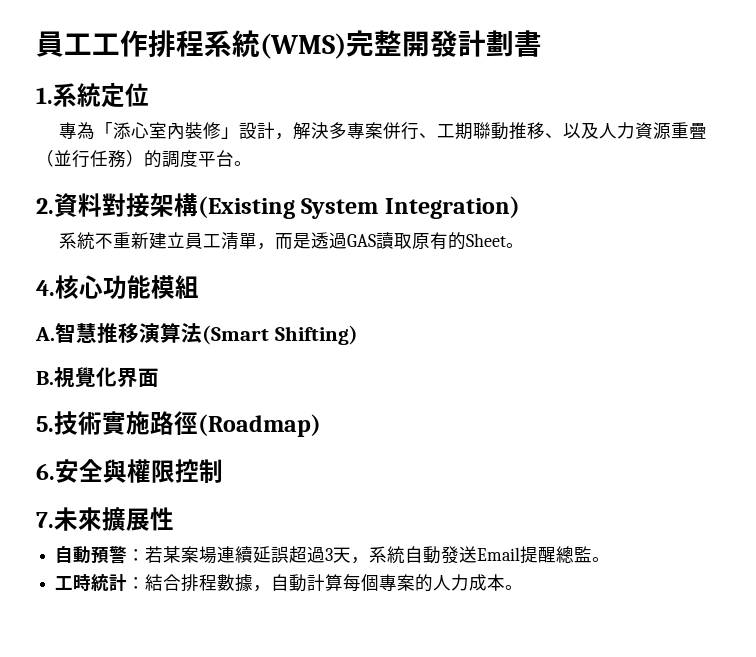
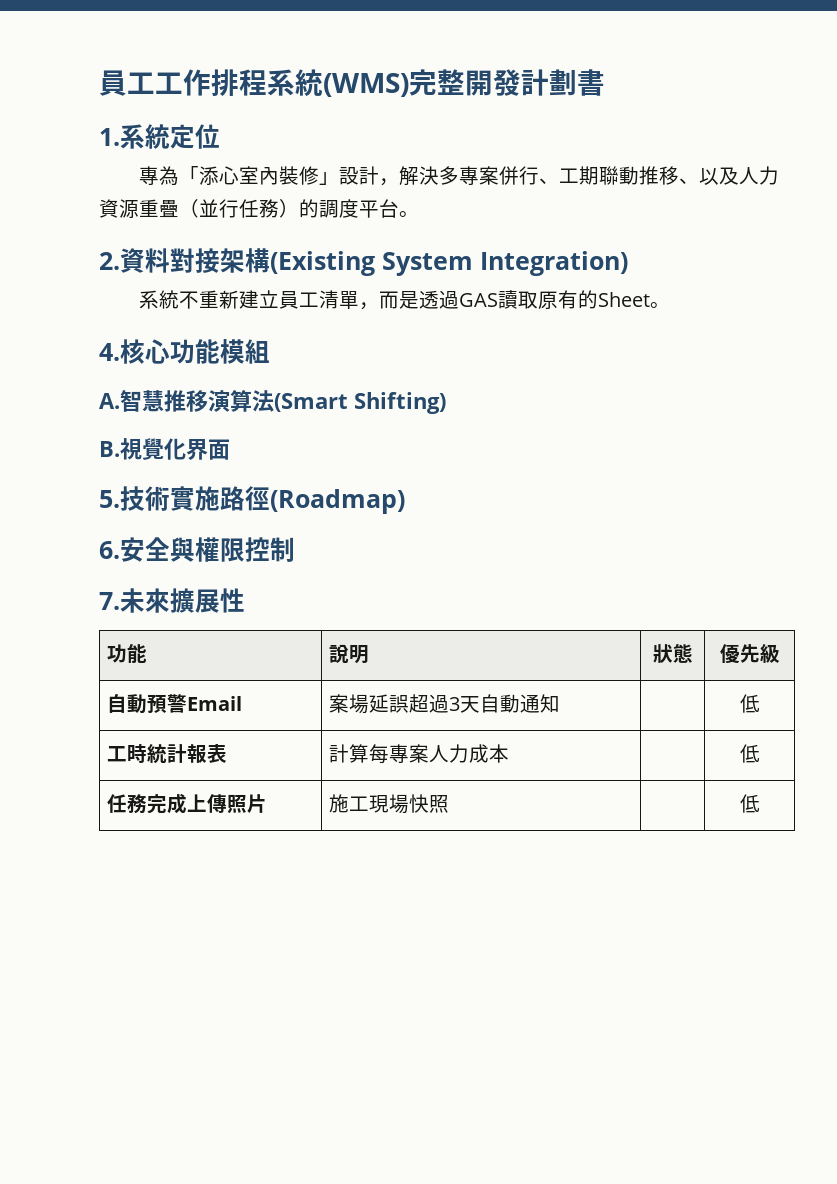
- 自動預警：若某案場連續延誤超過3天，系統自動發送Email提醒總監。
- 工時統計：結合排程數據，自動計算每個專案的人力成本。
+ 功能 | 說明 | 狀態 | 優先級
+ 自動預警Email | 案場延誤超過3天自動通知 | | 低
+ 工時統計報表 | 計算每專案人力成本 | | 低
+ 任務完成上傳照片 | 施工現場快照 | | 低

